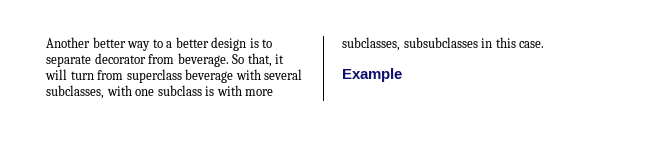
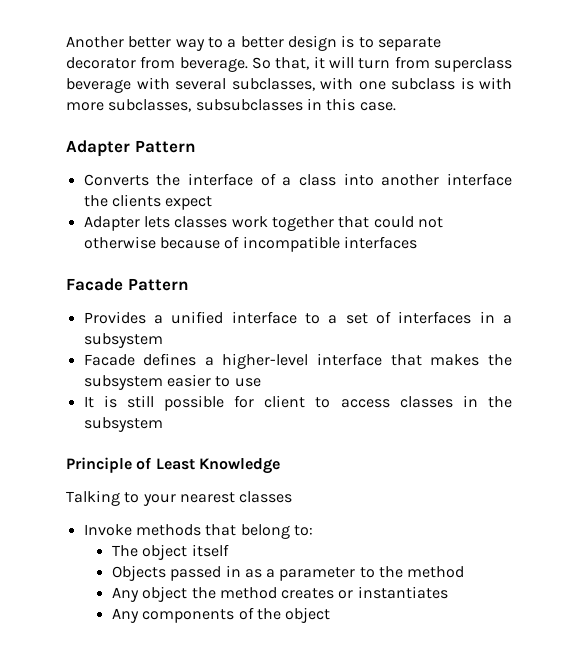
- Example
+ Adapter Pattern
+ Converts the interface of a class into another interface the clients expect
+ Adapter lets classes work together that could not otherwise because of incompatible interfaces
+ Facade Pattern
+ Provides a unified interface to a set of interfaces in a subsystem
+ Facade defines a higher-level interface that makes the subsystem easier to use
+ It is still possible for client to access classes in the subsystem
+ Principle of Least Knowledge
+ Talking to your nearest classes
+ Invoke methods that belong to:
+ The object itself
+ Objects passed in as a parameter to the method
+ Any object the method creates or instantiates
+ Any components of the object

